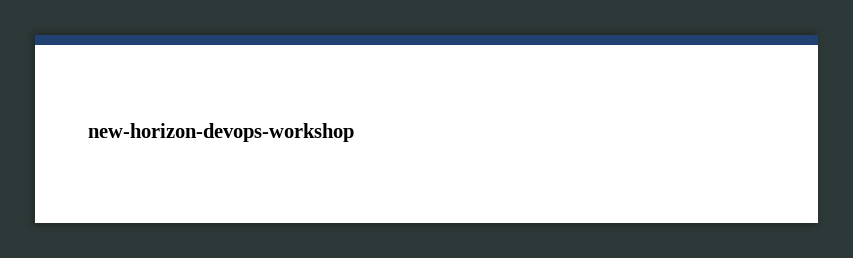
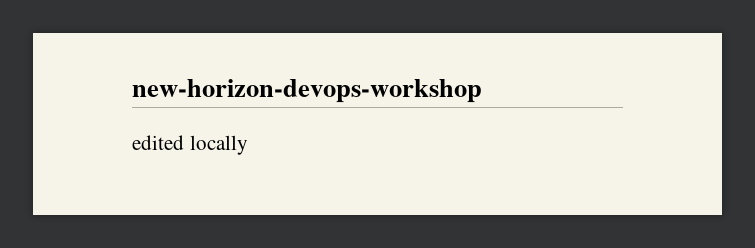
+ edited locally

